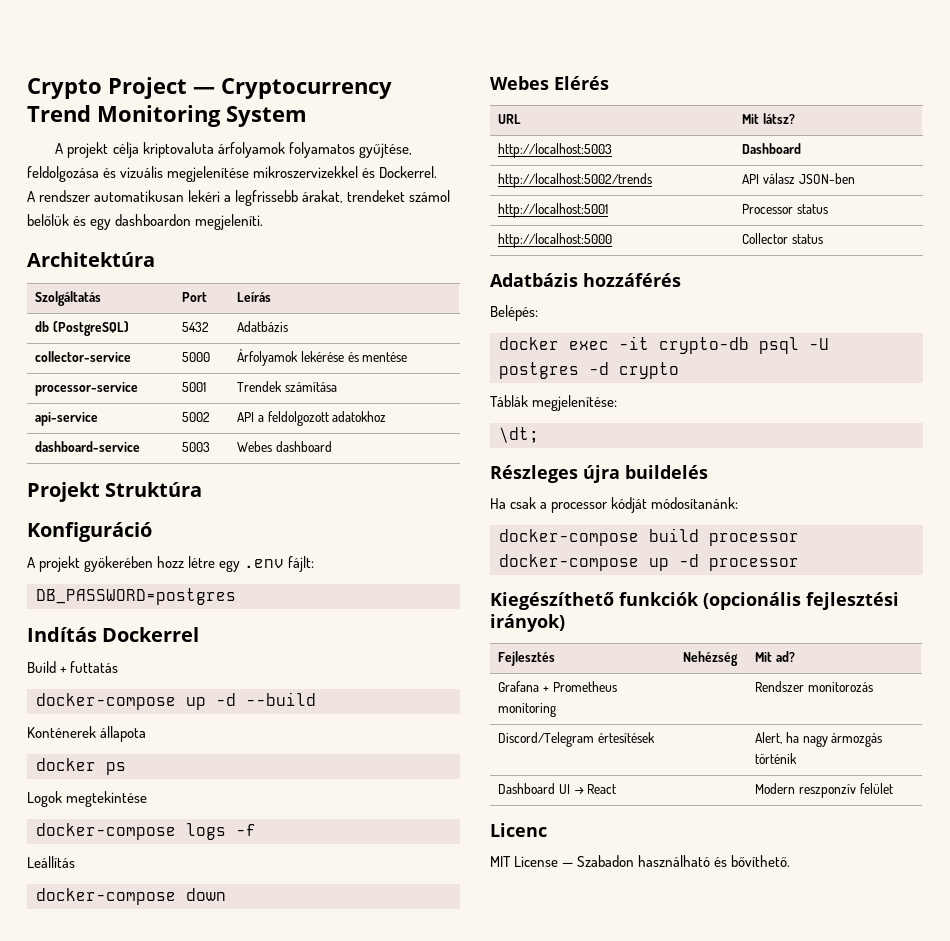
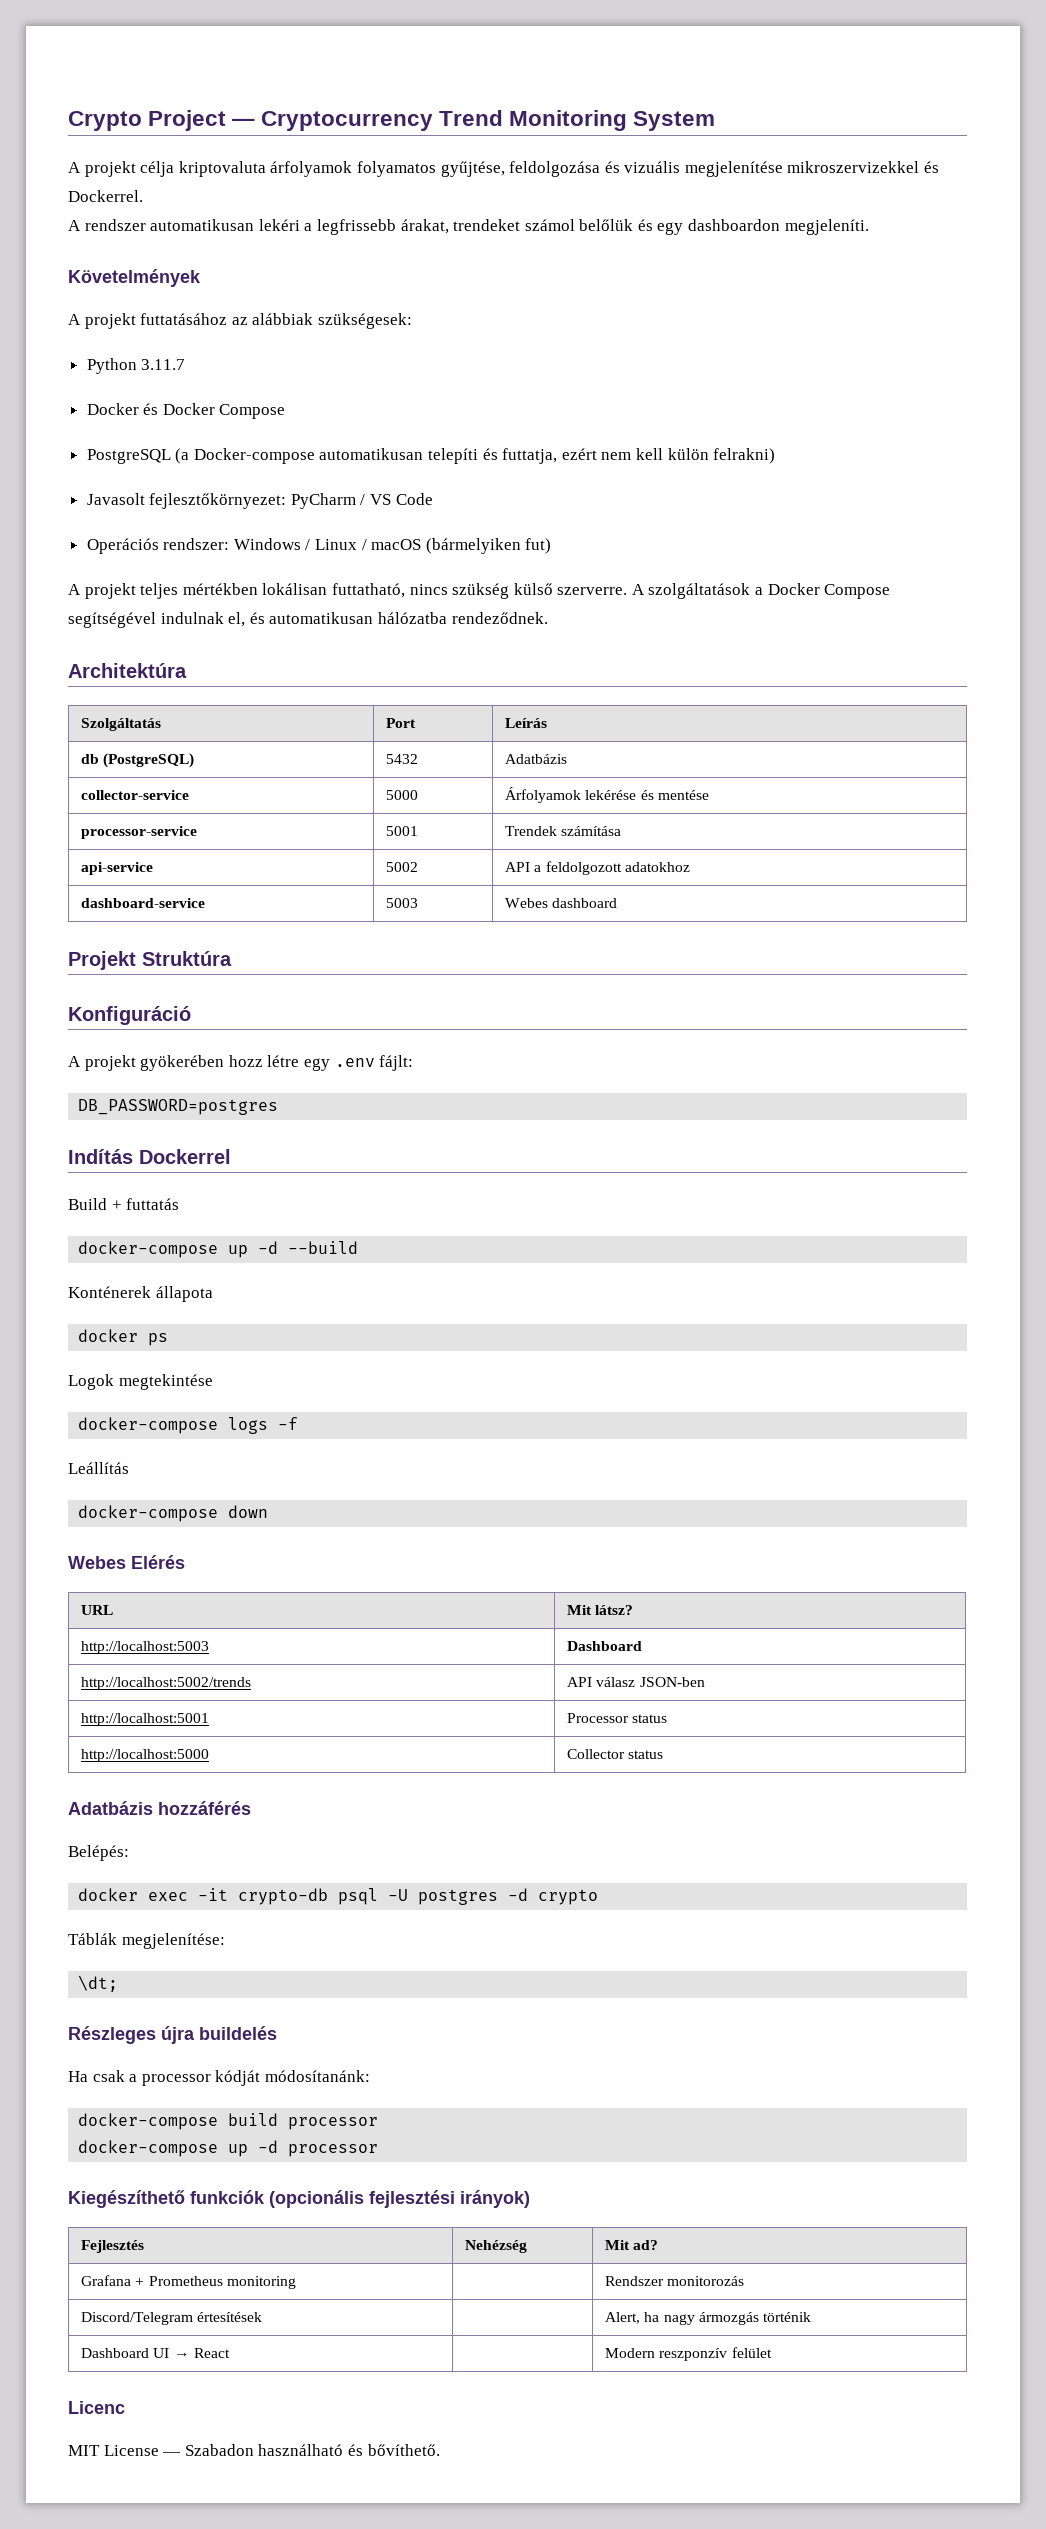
+ Követelmények
+ A projekt futtatásához az alábbiak szükségesek:
+ Python 3.11.7
+ Docker és Docker Compose
+ PostgreSQL (a Docker-compose automatikusan telepíti és futtatja, ezért nem kell külön felrakni)
+ Javasolt fejlesztőkörnyezet: PyCharm / VS Code
+ Operációs rendszer: Windows / Linux / macOS (bármelyiken fut)
+ A projekt teljes mértékben lokálisan futtatható, nincs szükség külső szerverre. A szolgáltatások a Docker Compose segítségével indulnak el, és automatikusan hálózatba rendeződnek.

